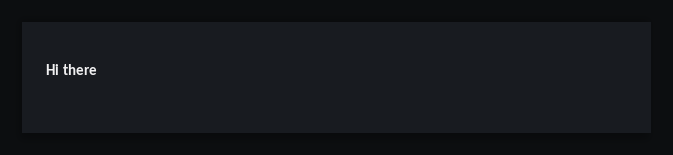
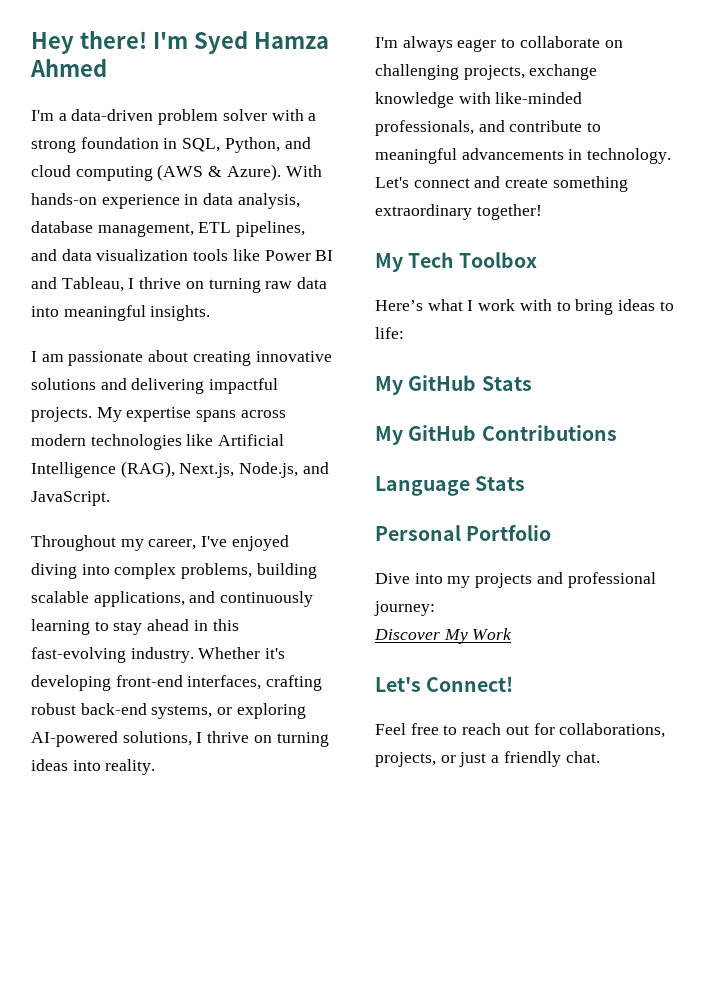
- Hi there
+ Hey there! I'm Syed Hamza Ahmed
+ I'm a data-driven problem solver with a strong foundation in SQL, Python, and cloud computing (AWS & Azure). With hands-on experience in data analysis, database management, ETL pipelines, and data visualization tools like Power BI and Tableau, I thrive on turning raw data into meaningful insights.
+ I am passionate about creating innovative solutions and delivering impactful projects. My expertise spans across modern technologies like Artificial Intelligence (RAG), Next.js, Node.js, and JavaScript.
+ Throughout my career, I've enjoyed diving into complex problems, building scalable applications, and continuously learning to stay ahead in this fast-evolving industry. Whether it's developing front-end interfaces, crafting robust back-end systems, or exploring AI-powered solutions, I thrive on turning ideas into reality.
+ I'm always eager to collaborate on challenging projects, exchange knowledge with like-minded professionals, and contribute to meaningful advancements in technology. Let's connect and create something extraordinary together!
+ My Tech Toolbox
+ Here’s what I work with to bring ideas to life:
+ My GitHub Stats
+ My GitHub Contributions
+ Language Stats
+ Personal Portfolio
+ Dive into my projects and professional journey:
+ Discover My Work
+ Let's Connect!
+ Feel free to reach out for collaborations, projects, or just a friendly chat.

